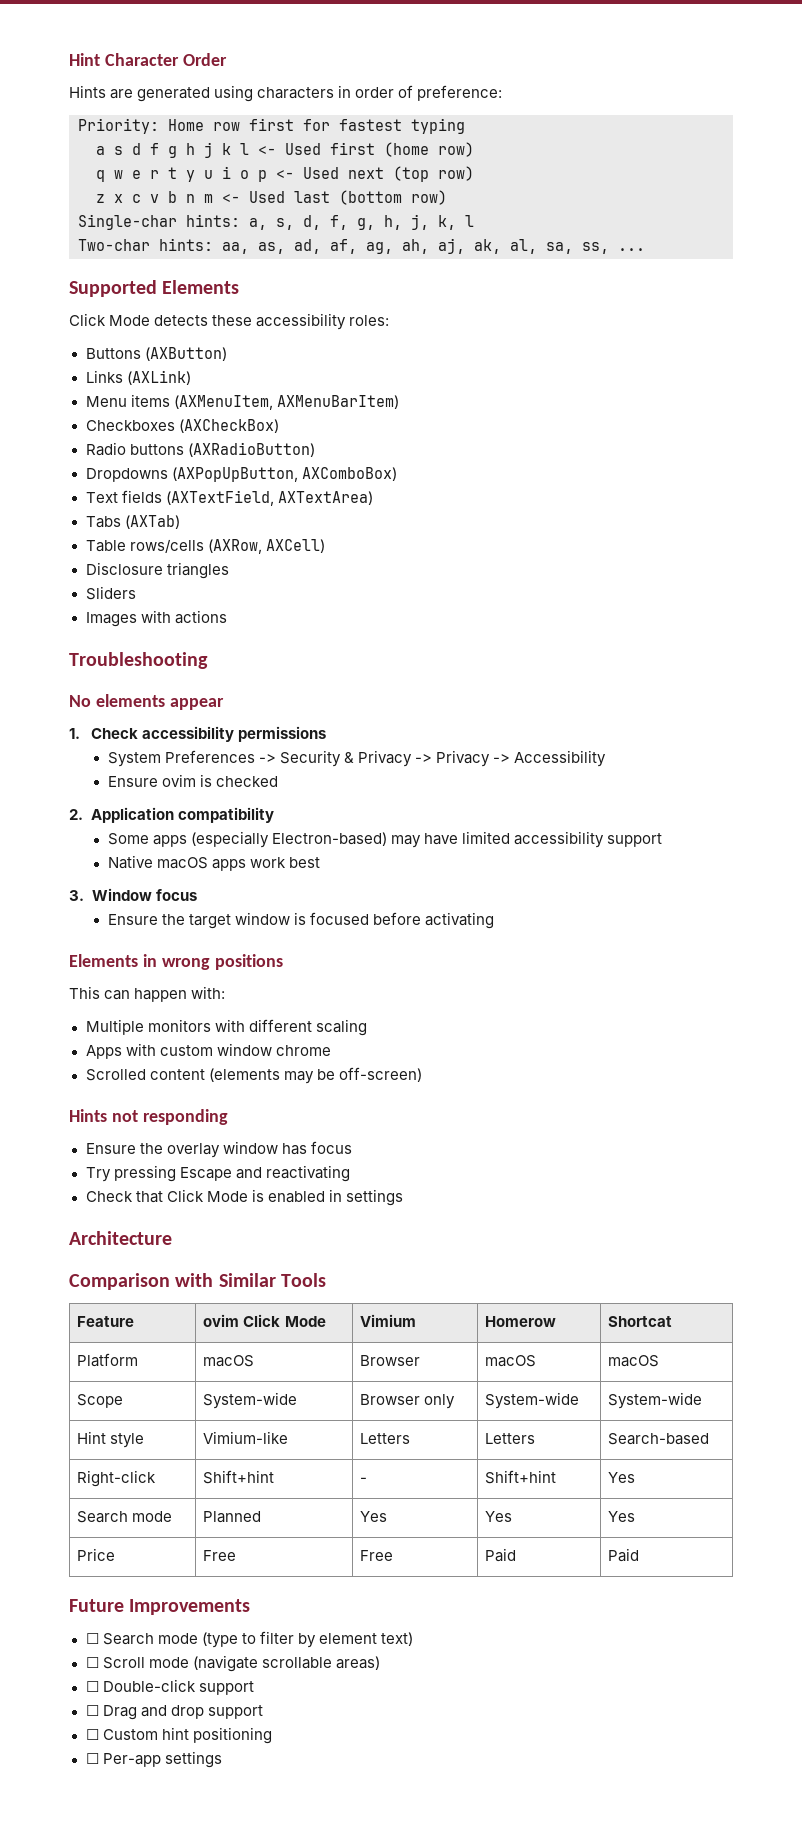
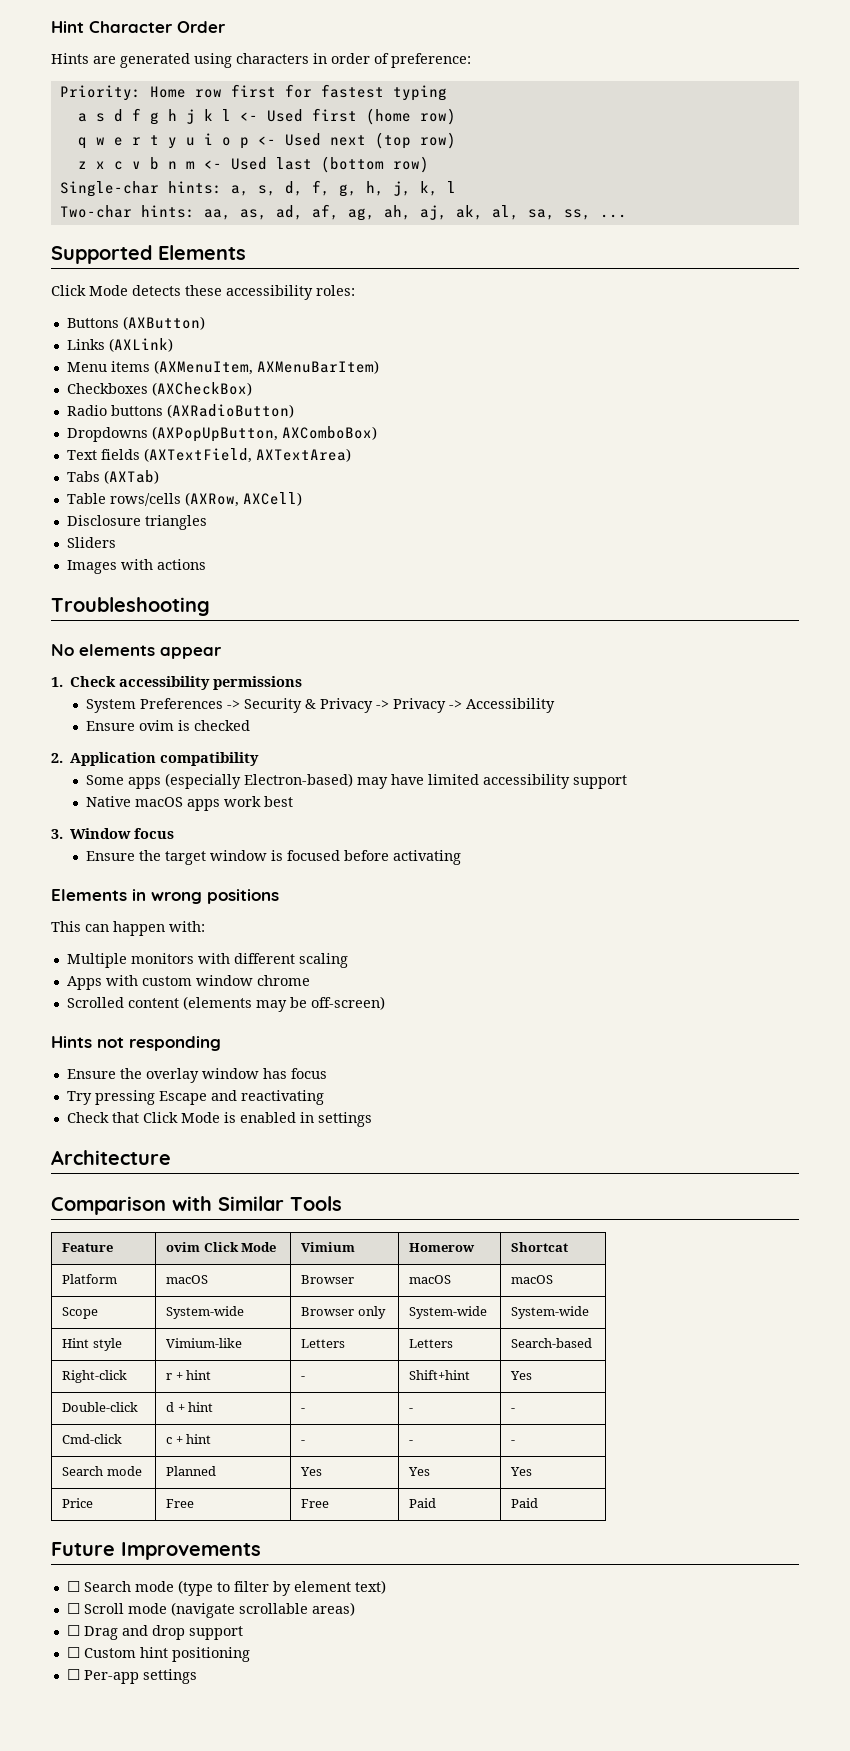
- Right-click | Shift+hint | - | Shift+hint | Yes
+ Right-click | r + hint | - | Shift+hint | Yes
+ Double-click | d + hint | - | - | -
+ Cmd-click | c + hint | - | - | -
- ☐ Double-click support

